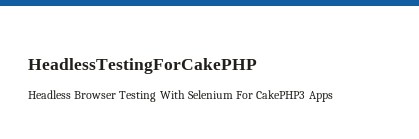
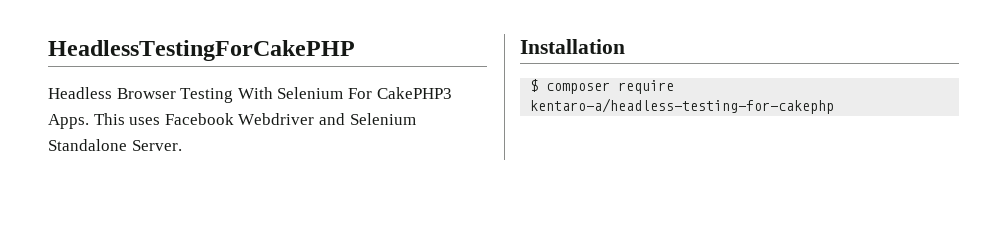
- Headless Browser Testing With Selenium For CakePHP3 Apps
+ Headless Browser Testing With Selenium For CakePHP3 Apps. This uses Facebook Webdriver and Selenium Standalone Server.
+ Installation
+ $ composer require kentaro-a/headless-testing-for-cakephp

